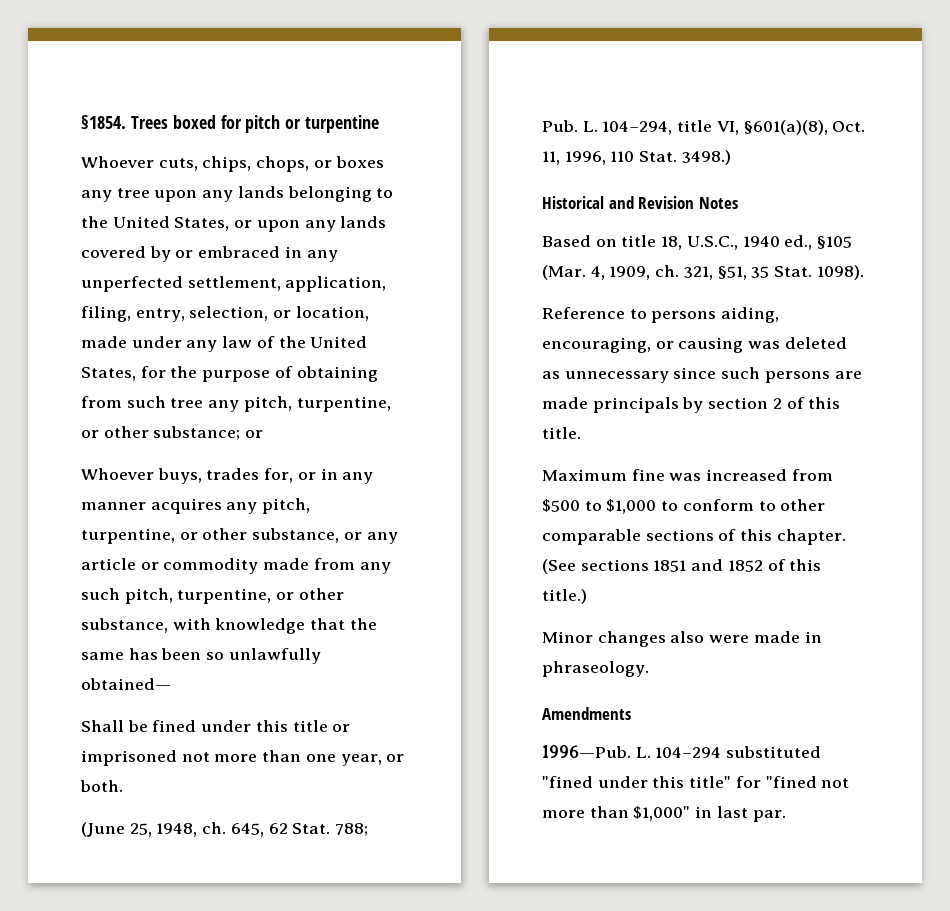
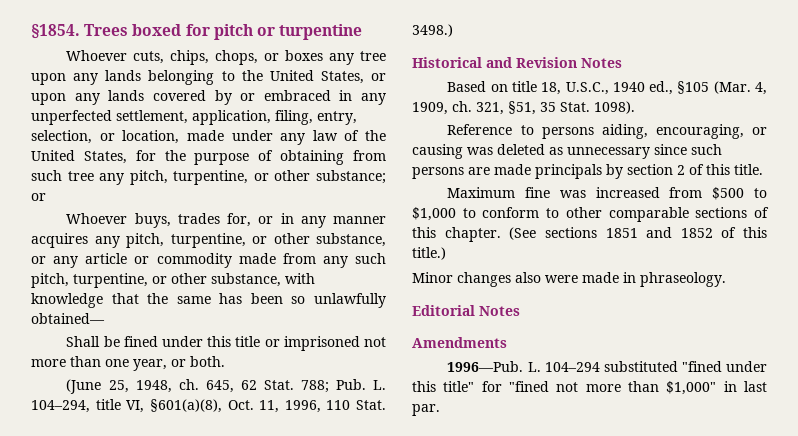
+ Editorial Notes

